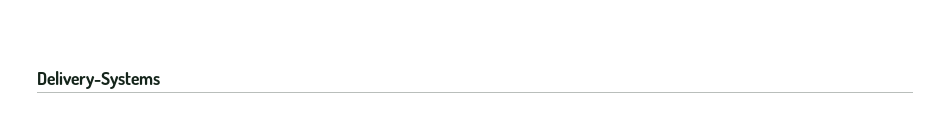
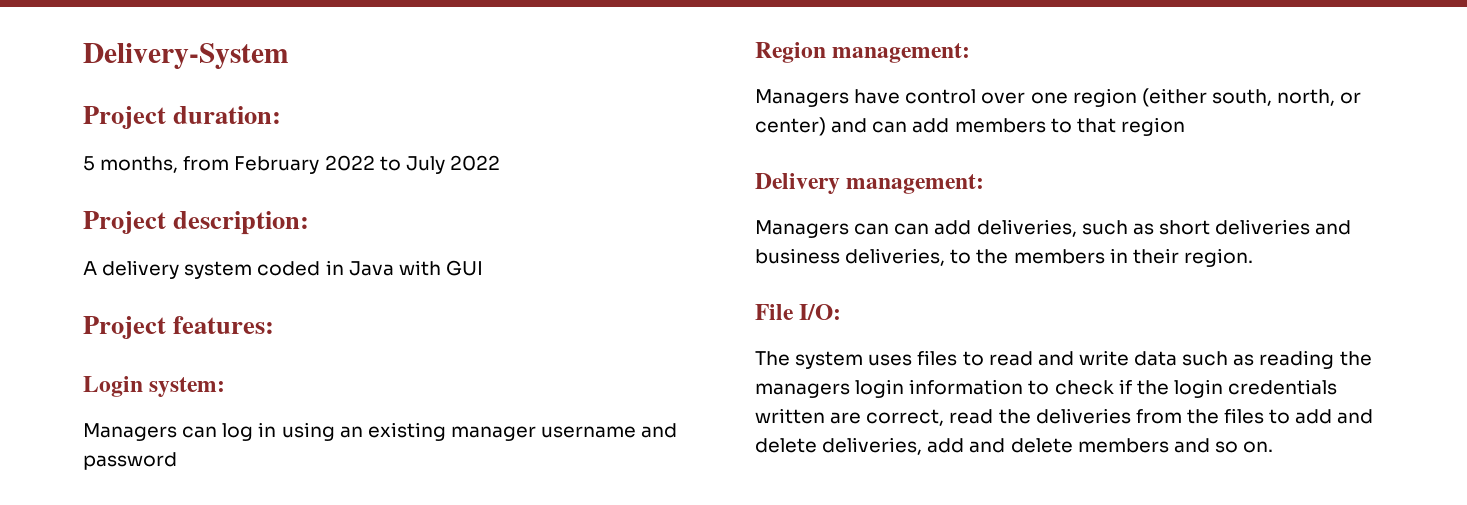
- Delivery-Systems
+ Delivery-System
+ Project duration:
+ 5 months, from February 2022 to July 2022
+ Project description:
+ A delivery system coded in Java with GUI
+ Project features:
+ Login system:
+ Managers can log in using an existing manager username and password
+ Region management:
+ Managers have control over one region (either south, north, or center) and can add members to that region
+ Delivery management:
+ Managers can can add deliveries, such as short deliveries and business deliveries, to the members in their region.
+ File I/O:
+ The system uses files to read and write data such as reading the managers login information to check if the login credentials written are correct, read the deliveries from the files to add and delete deliveries, add and delete members and so on.

